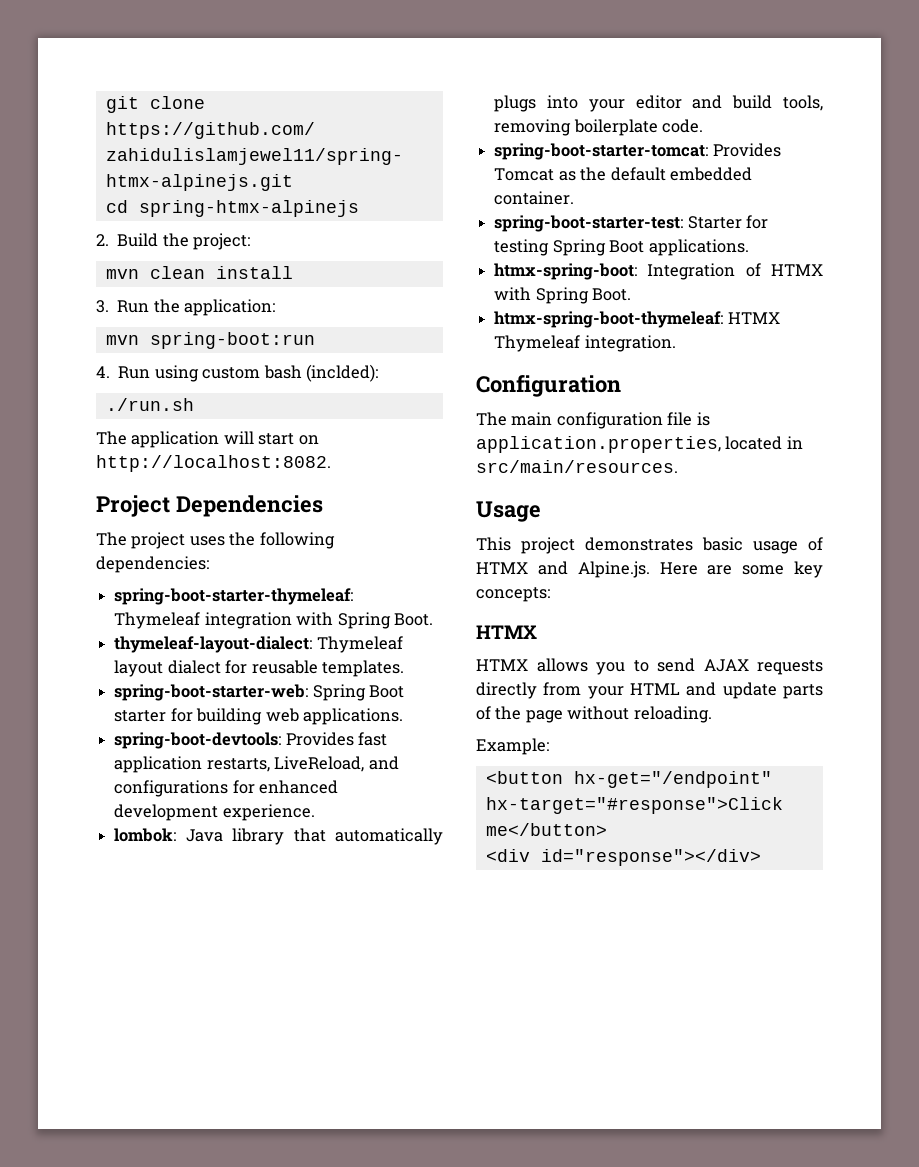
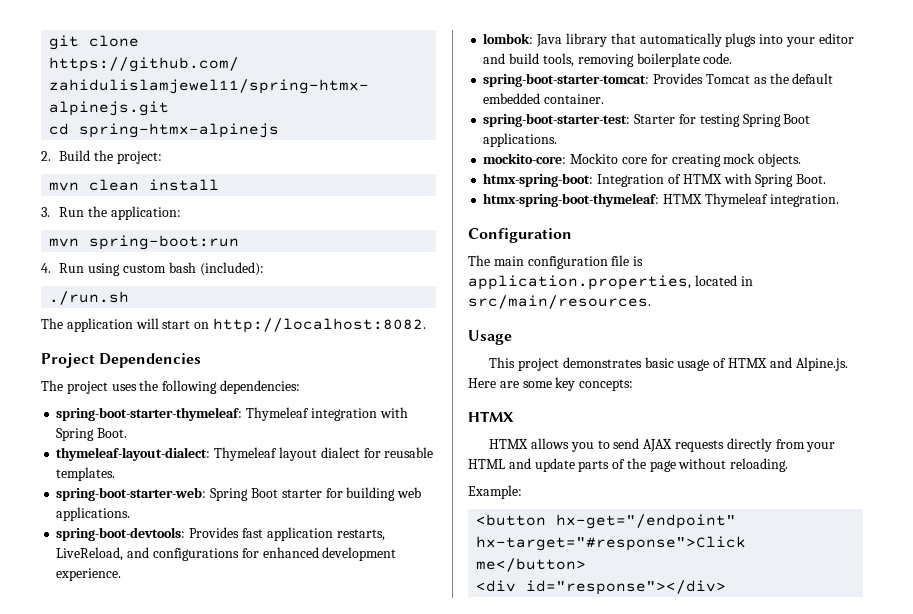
- 4. Run using custom bash (inclded):
+ 4. Run using custom bash (included):
+ mockito-core: Mockito core for creating mock objects.

